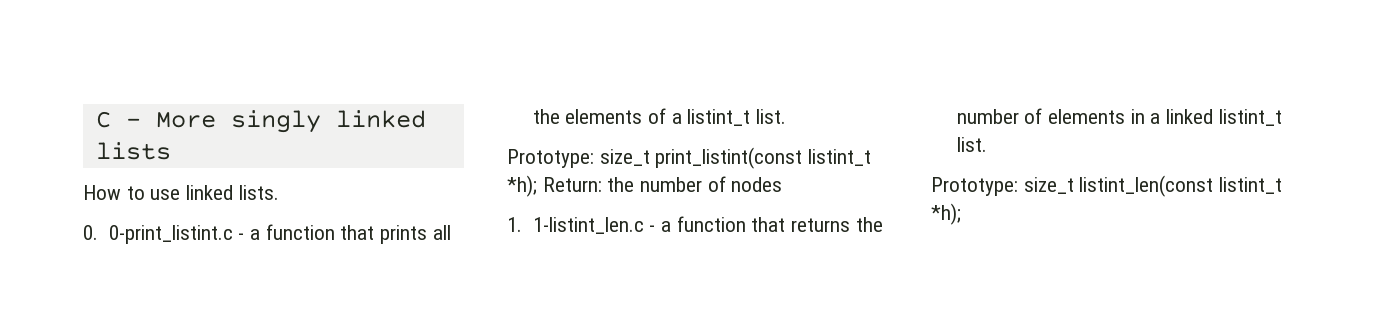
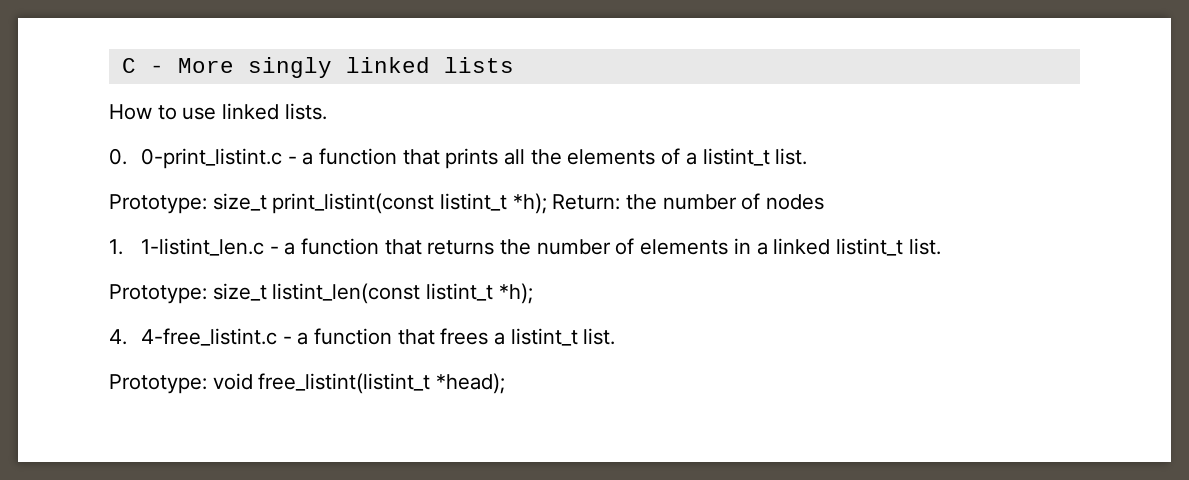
+ 4. 4-free_listint.c - a function that frees a listint_t list.
+ Prototype: void free_listint(listint_t *head);

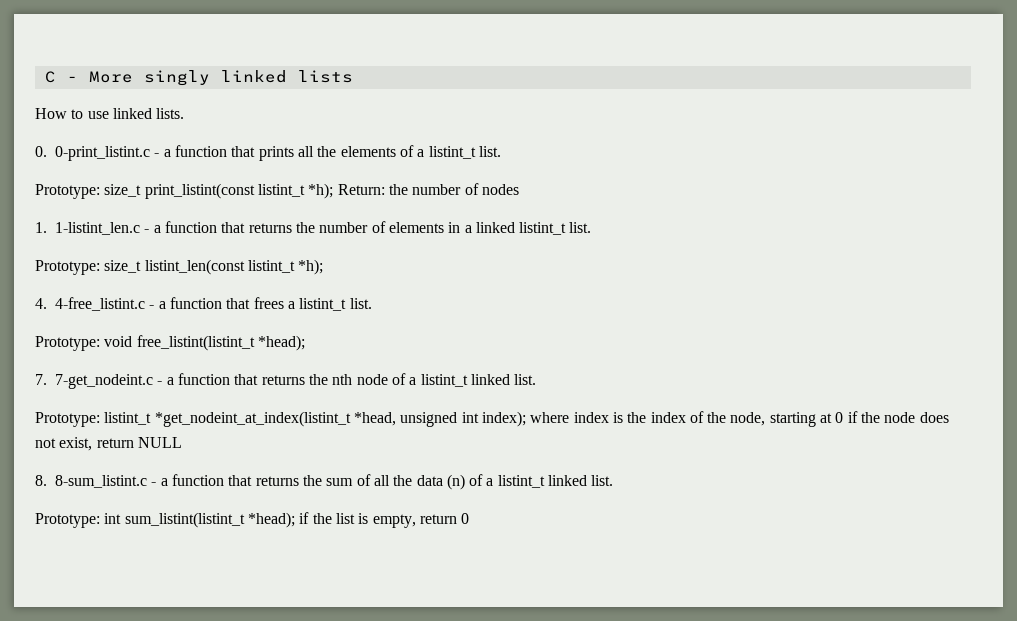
+ 7. 7-get_nodeint.c - a function that returns the nth node of a listint_t linked list.
+ Prototype: listint_t *get_nodeint_at_index(listint_t *head, unsigned int index); where index is the index of the node, starting at 0 if the node does not exist, return NULL
+ 8. 8-sum_listint.c - a function that returns the sum of all the data (n) of a listint_t linked list.
+ Prototype: int sum_listint(listint_t *head); if the list is empty, return 0

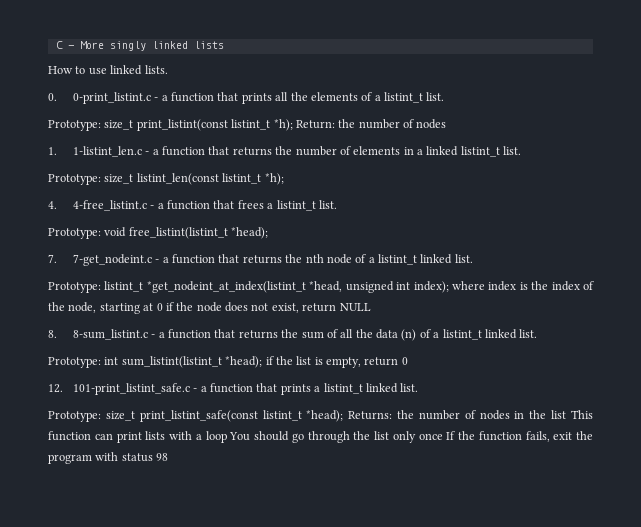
+ 12. 101-print_listint_safe.c - a function that prints a listint_t linked list.
+ Prototype: size_t print_listint_safe(const listint_t *head); Returns: the number of nodes in the list This function can print lists with a loop You should go through the list only once If the function fails, exit the program with status 98

